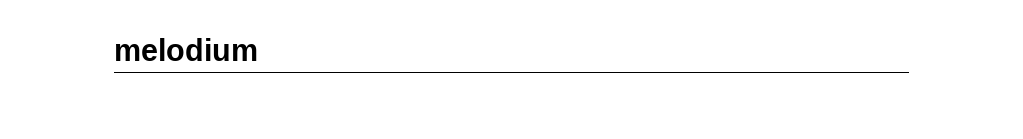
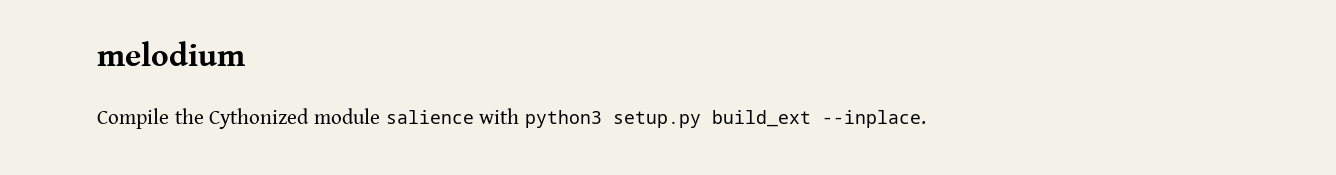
+ Compile the Cythonized module salience with python3 setup.py build_ext --inplace.

